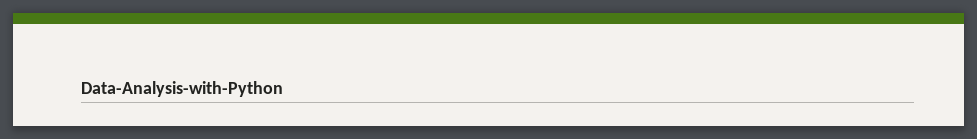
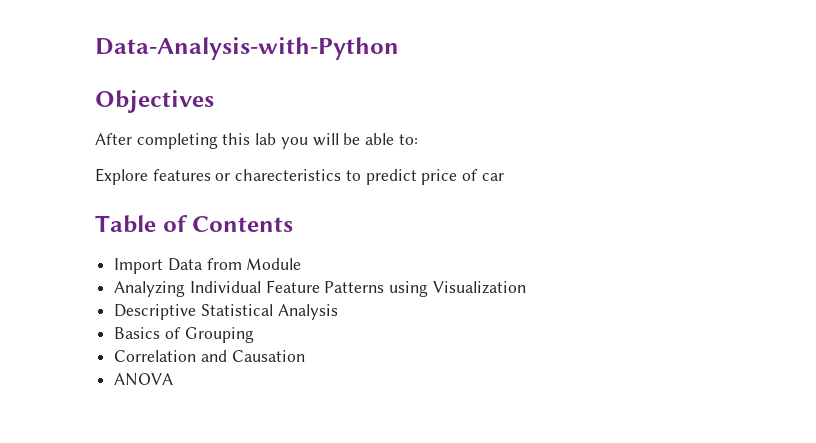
+ Objectives
+ After completing this lab you will be able to:
+ Explore features or charecteristics to predict price of car
+ Table of Contents
+ Import Data from Module
+ Analyzing Individual Feature Patterns using Visualization
+ Descriptive Statistical Analysis
+ Basics of Grouping
+ Correlation and Causation
+ ANOVA

